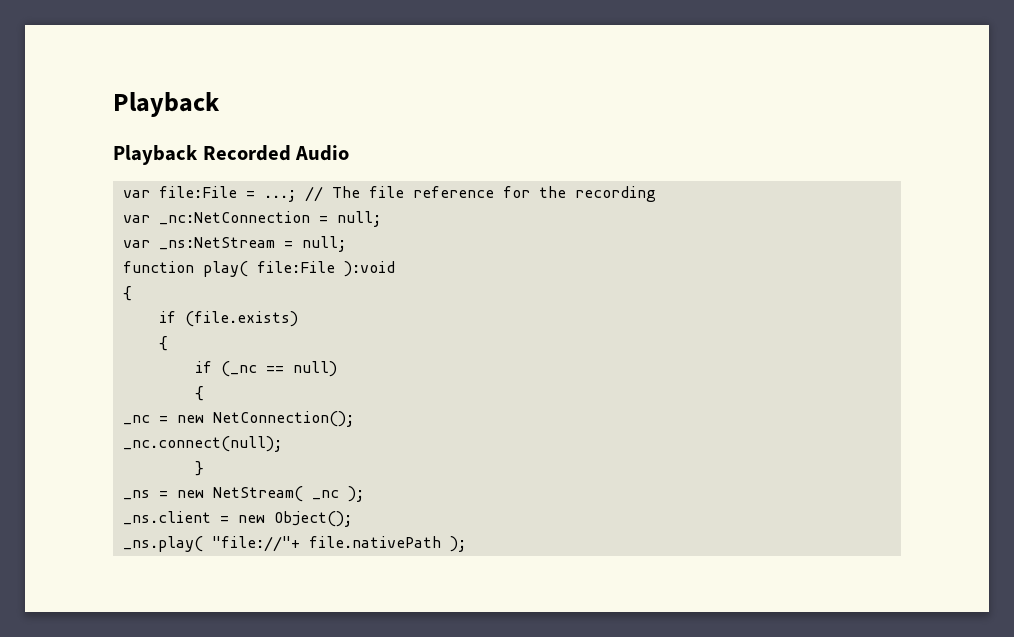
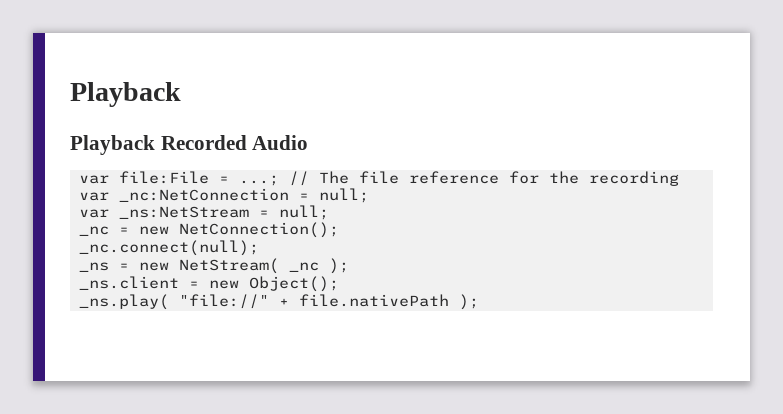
- function play( file:File ):void
- {
- if (file.exists)
- {
- if (_nc == null)
- {
- }
- _ns.play( "file://"+ file.nativePath );
+ _ns.play( "file://" + file.nativePath );

